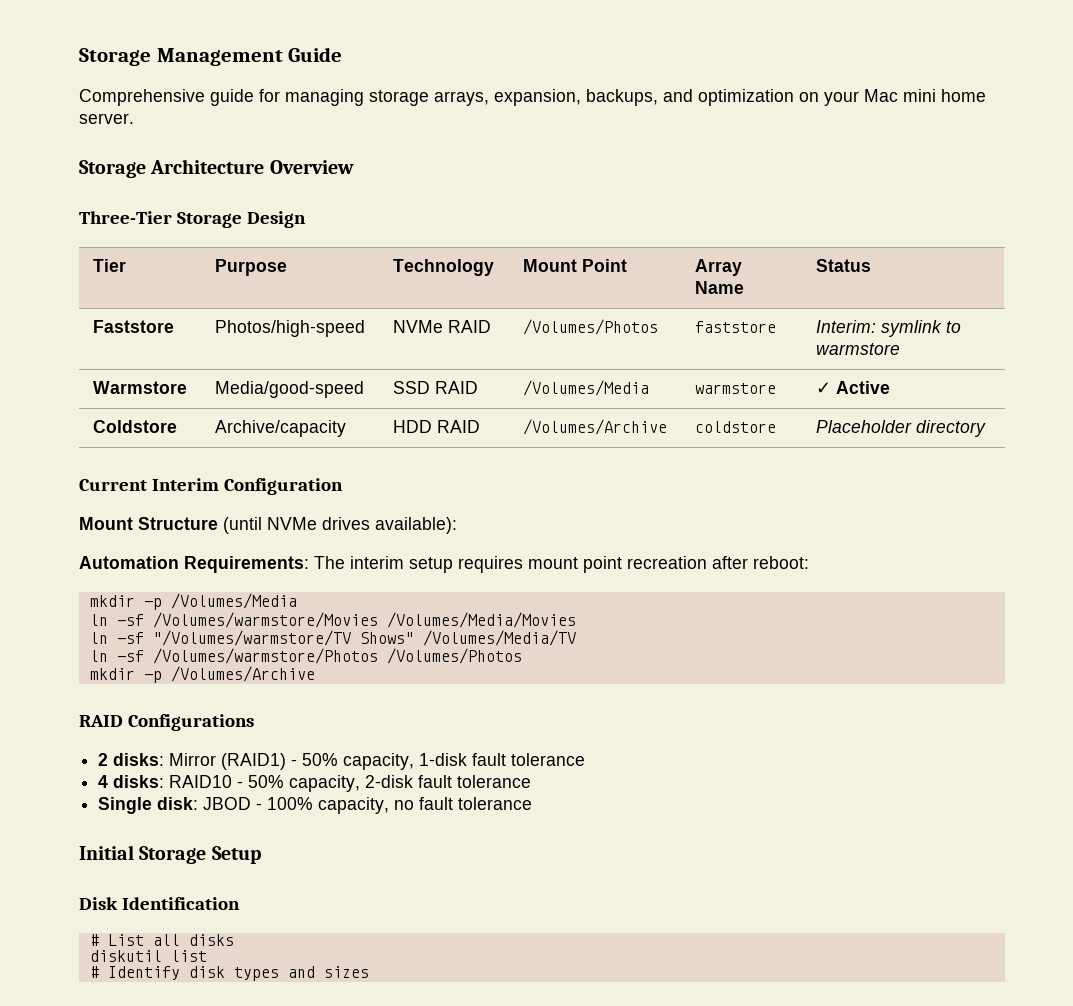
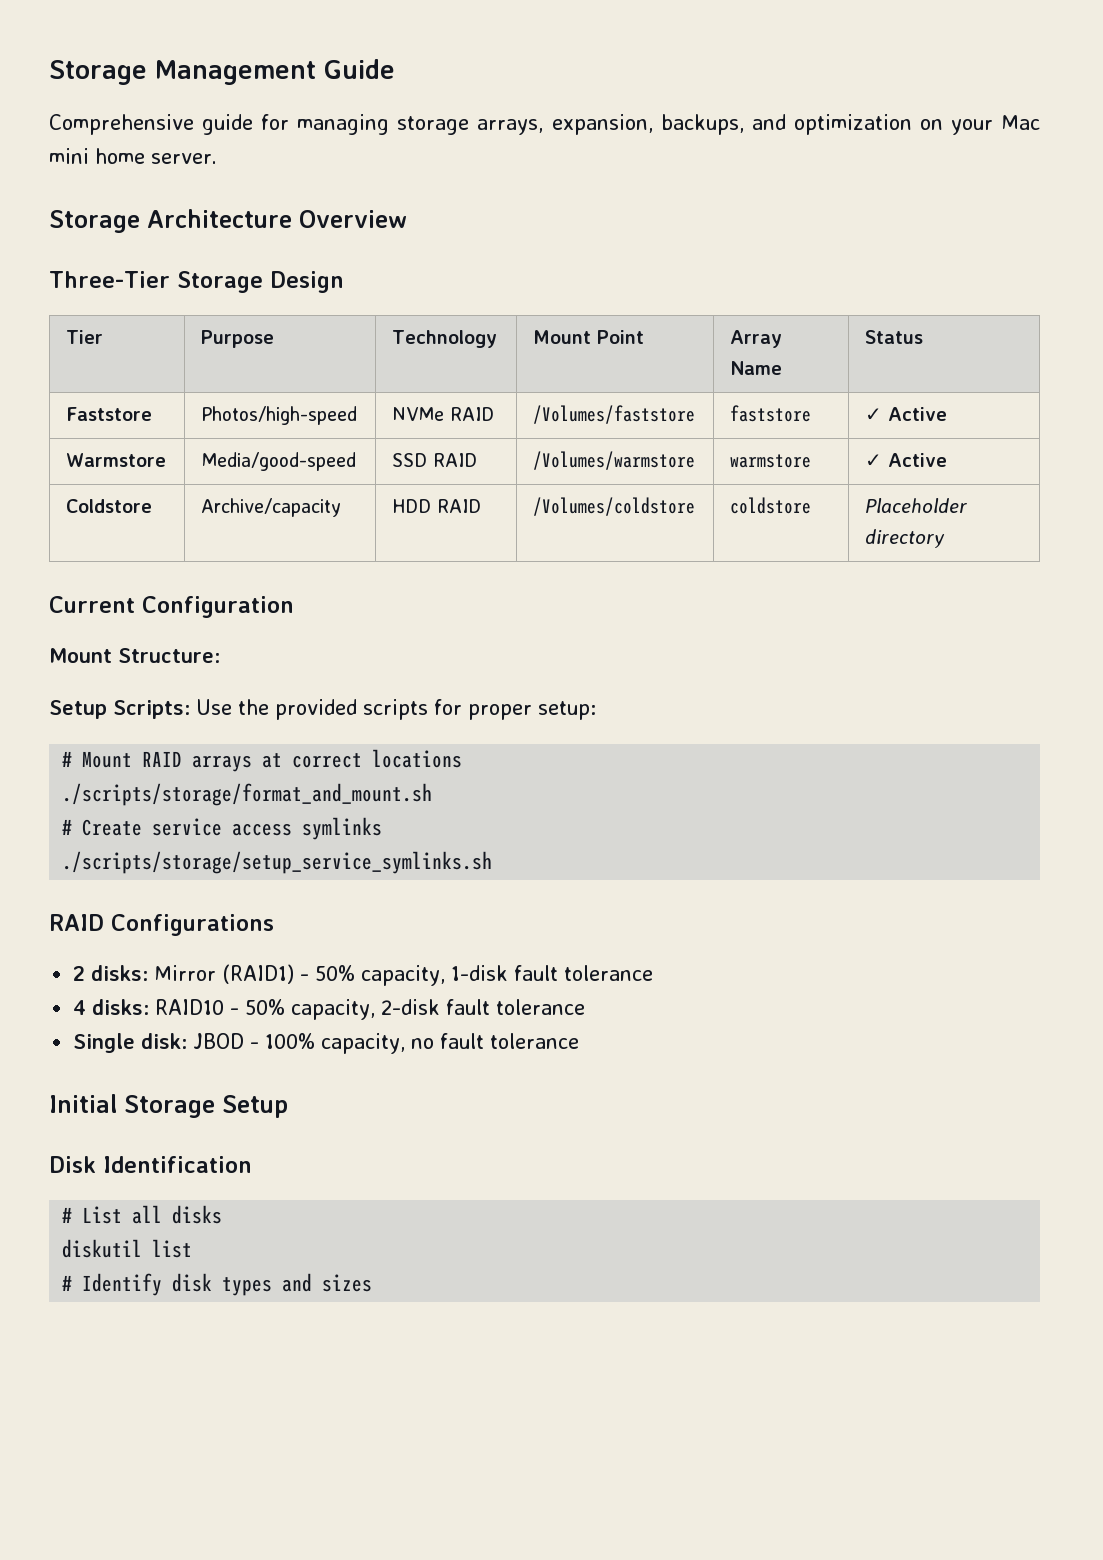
- Faststore | Photos/high-speed | NVMe RAID | /Volumes/Photos | faststore | Interim: symlink to warmstore
+ Faststore | Photos/high-speed | NVMe RAID | /Volumes/faststore | faststore | ✓ Active
- Warmstore | Media/good-speed | SSD RAID | /Volumes/Media | warmstore | ✓ Active
+ Warmstore | Media/good-speed | SSD RAID | /Volumes/warmstore | warmstore | ✓ Active
- Coldstore | Archive/capacity | HDD RAID | /Volumes/Archive | coldstore | Placeholder directory
+ Coldstore | Archive/capacity | HDD RAID | /Volumes/coldstore | coldstore | Placeholder directory
- Current Interim Configuration
+ Current Configuration
- Mount Structure (until NVMe drives available):
- Automation Requirements: The interim setup requires mount point recreation after reboot:
- mkdir -p /Volumes/Media
- ln -sf /Volumes/warmstore/Movies /Volumes/Media/Movies
- ln -sf "/Volumes/warmstore/TV Shows" /Volumes/Media/TV
- ln -sf /Volumes/warmstore/Photos /Volumes/Photos
- mkdir -p /Volumes/Archive
+ Mount Structure:
+ Setup Scripts: Use the provided scripts for proper setup:
+ # Mount RAID arrays at correct locations
+ ./scripts/storage/format_and_mount.sh
+ # Create service access symlinks
+ ./scripts/storage/setup_service_symlinks.sh

